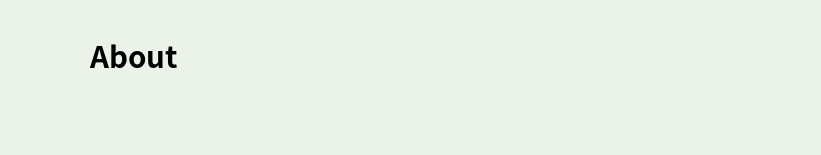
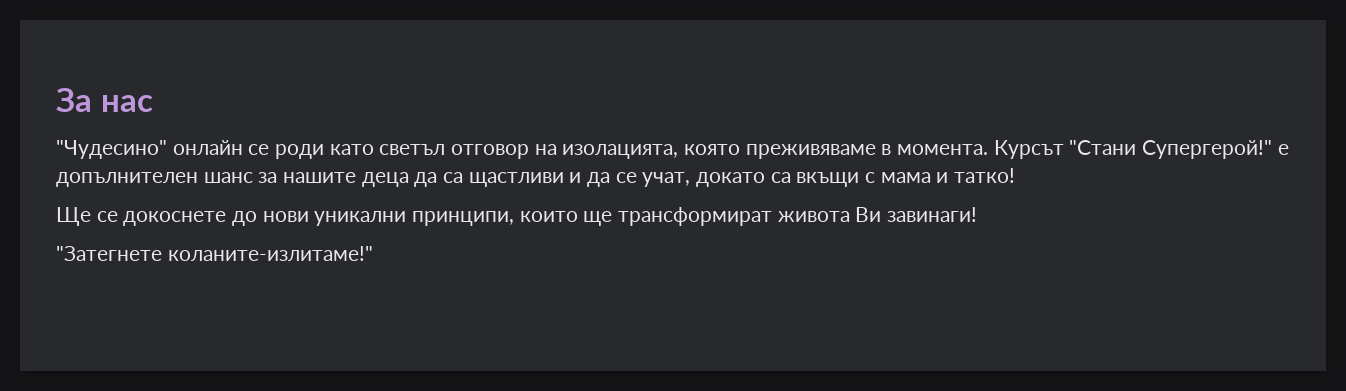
- About
+ За нас
+ "Чудесино" онлайн се роди като светъл отговор на изолацията, която преживяваме в момента. Курсът "Стани Супергерой!" е допълнителен шанс за нашите деца да са щастливи и да се учат, докато са вкъщи с мама и татко!
+ Ще се докоснете до нови уникални принципи, които ще трансформират живота Ви завинаги!
+ "Затегнете коланите-излитаме!"

